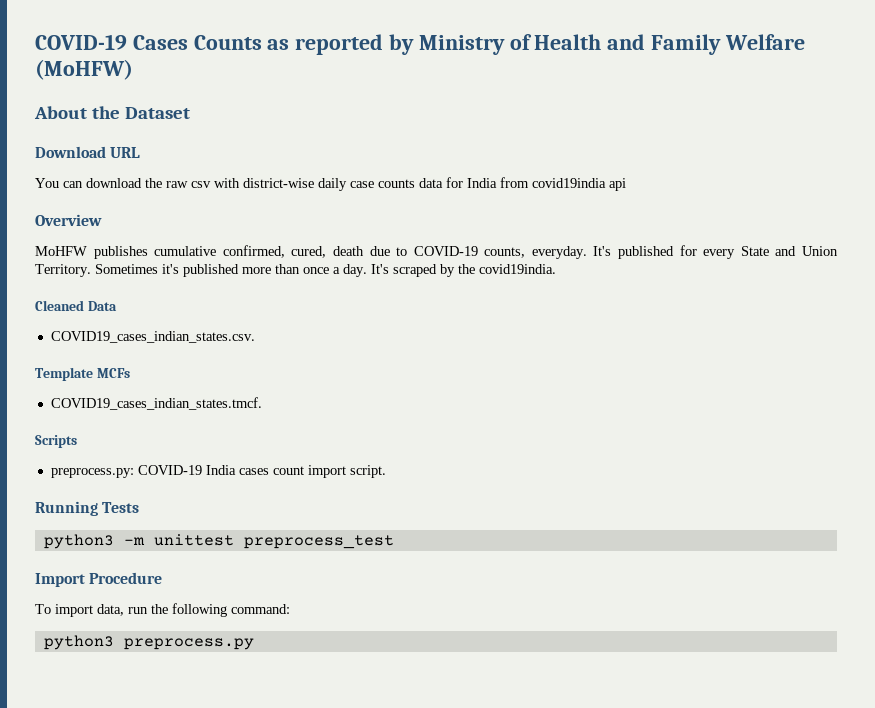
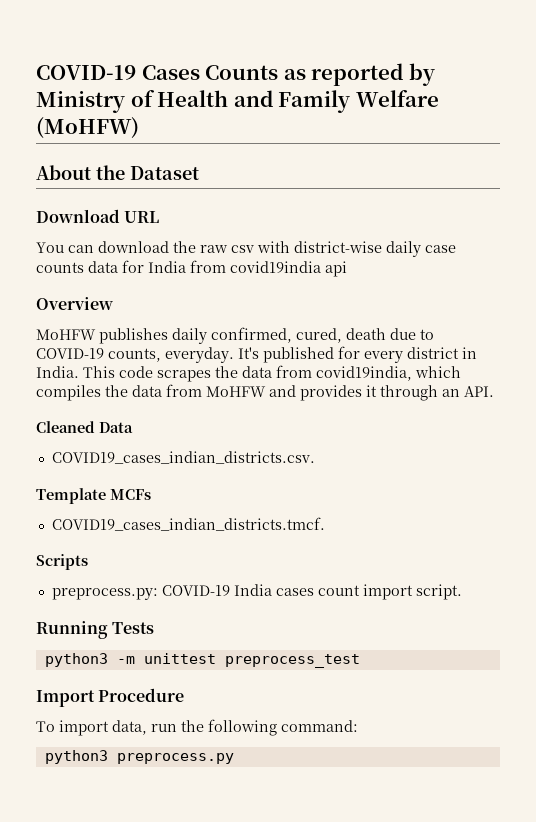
- MoHFW publishes cumulative confirmed, cured, death due to COVID-19 counts, everyday.
+ MoHFW publishes daily confirmed, cured, death due to COVID-19 counts, everyday.
- It's published for every State and Union Territory. Sometimes it's published more than once a day. It's scraped by the covid19india.
+ It's published for every district in India. This code scrapes the data from covid19india, which compiles the data from MoHFW and provides it through an API.
- COVID19_cases_indian_states.csv.
+ COVID19_cases_indian_districts.csv.
- COVID19_cases_indian_states.tmcf.
+ COVID19_cases_indian_districts.tmcf.

